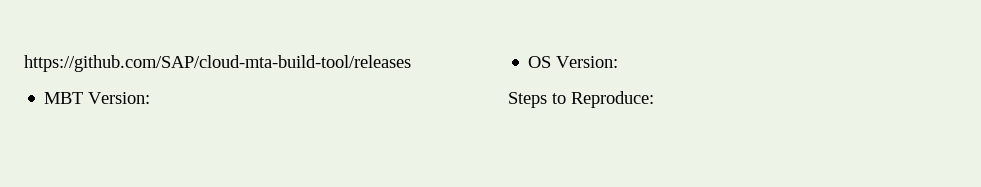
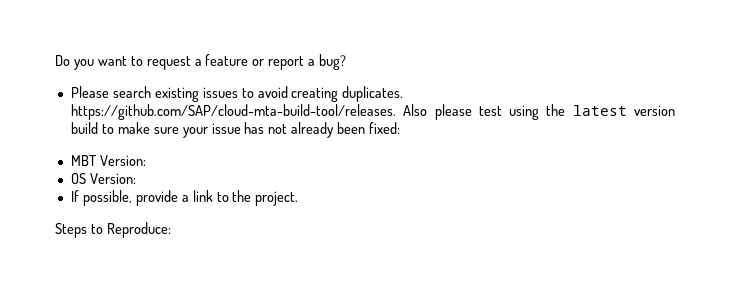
- https://github.com/SAP/cloud-mta-build-tool/releases
+ Do you want to request a feature or report a bug?
+ Please search existing issues to avoid creating duplicates. https://github.com/SAP/cloud-mta-build-tool/releases. Also please test using the latest version build to make sure your issue has not already been fixed:
  MBT Version:
  OS Version:
+ If possible, provide a link to the project.

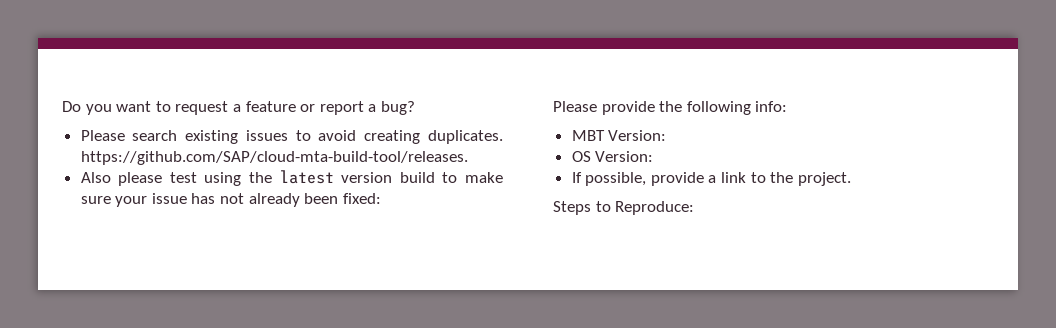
- Please search existing issues to avoid creating duplicates. https://github.com/SAP/cloud-mta-build-tool/releases. Also please test using the latest version build to make sure your issue has not already been fixed:
+ Please search existing issues to avoid creating duplicates. https://github.com/SAP/cloud-mta-build-tool/releases.
+ Also please test using the latest version build to make sure your issue has not already been fixed:
+ Please provide the following info:

